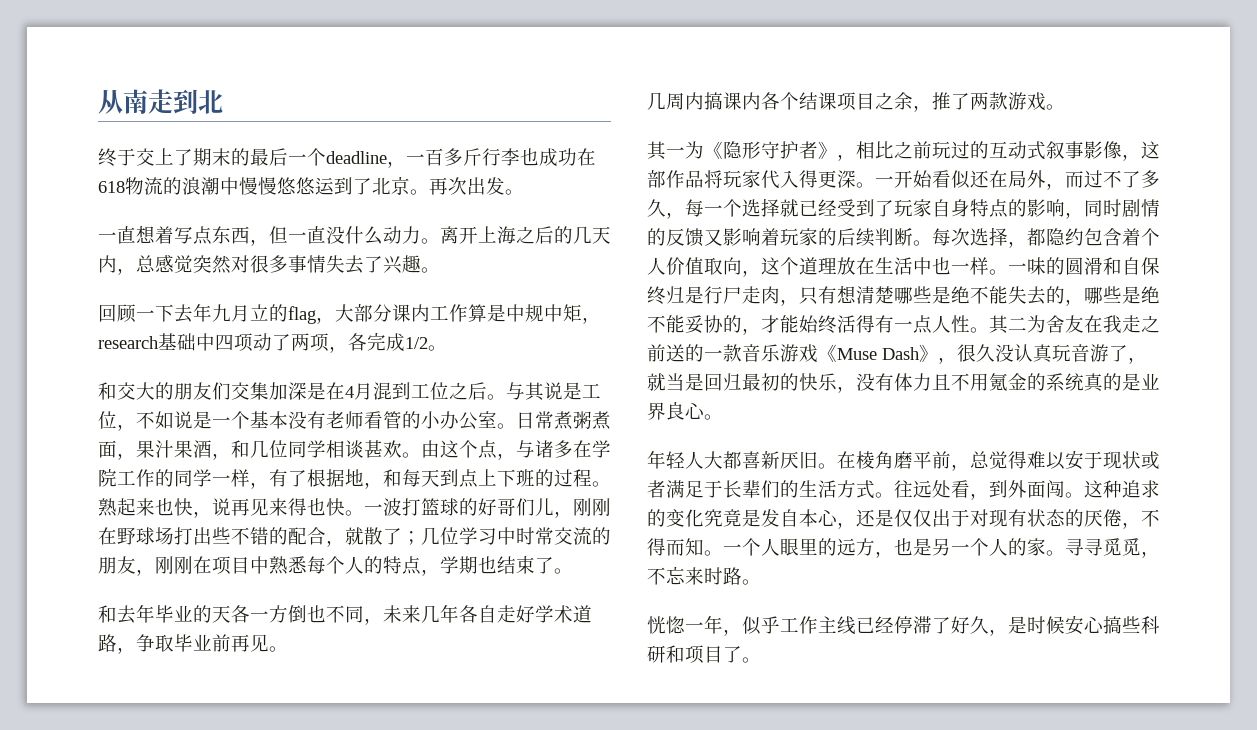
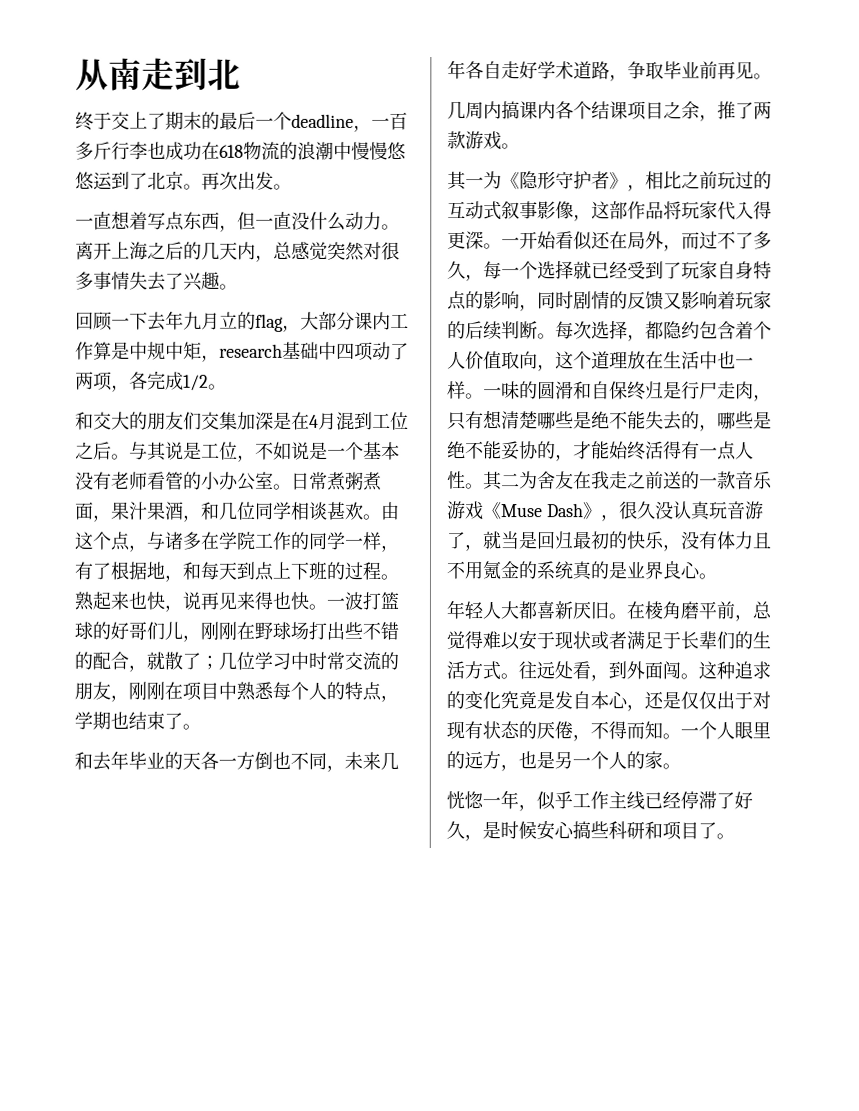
- 寻寻觅觅，不忘来时路。

